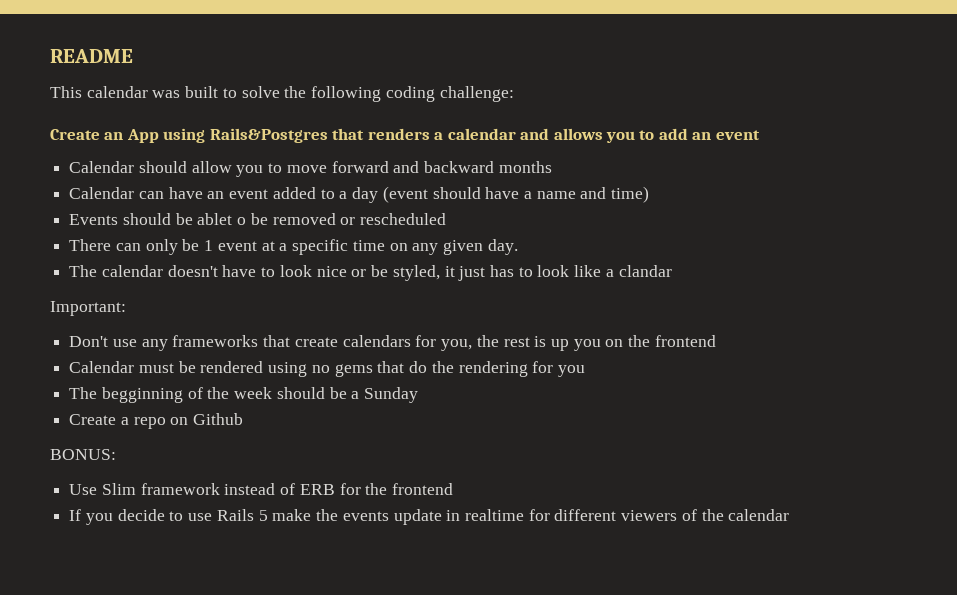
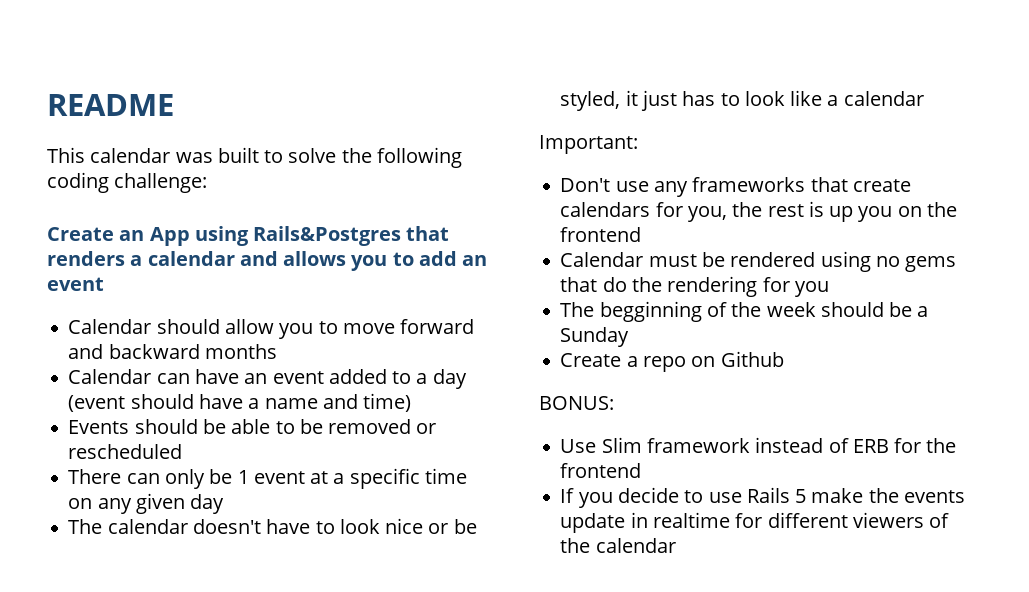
- Events should be ablet o be removed or rescheduled
+ Events should be able to be removed or rescheduled
- There can only be 1 event at a specific time on any given day.
+ There can only be 1 event at a specific time on any given day
- The calendar doesn't have to look nice or be styled, it just has to look like a clandar
+ The calendar doesn't have to look nice or be styled, it just has to look like a calendar

